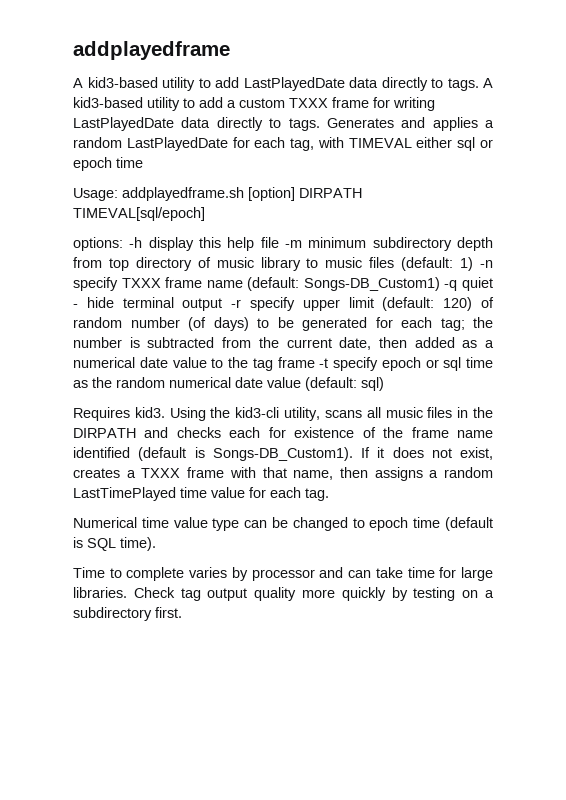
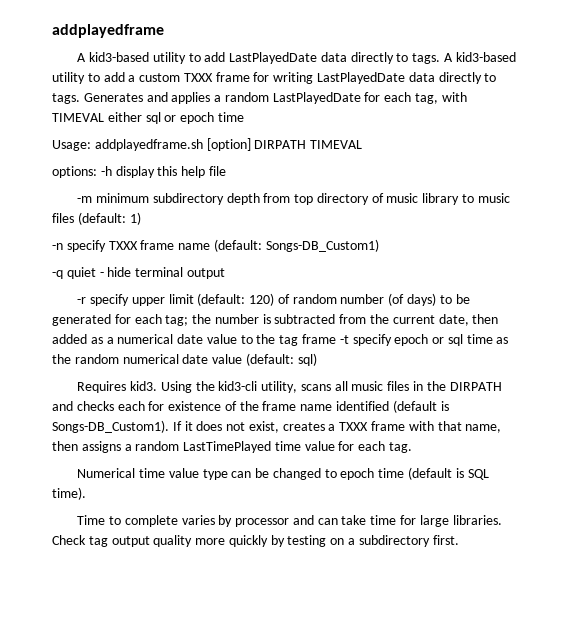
- Usage: addplayedframe.sh [option] DIRPATH TIMEVAL[sql/epoch]
+ Usage: addplayedframe.sh [option] DIRPATH TIMEVAL
- -h display this help file -m minimum subdirectory depth from top directory of music library to music files (default:
+ -h display this help file
+ -m minimum subdirectory depth from top directory of music library to music files (default:
- 1) -n specify TXXX frame name (default:
+ 1)
+ -n specify TXXX frame name (default:
- Songs-DB_Custom1) -q quiet - hide terminal output -r specify upper limit (default:
+ Songs-DB_Custom1)
+ -q quiet - hide terminal output
+ -r specify upper limit (default:

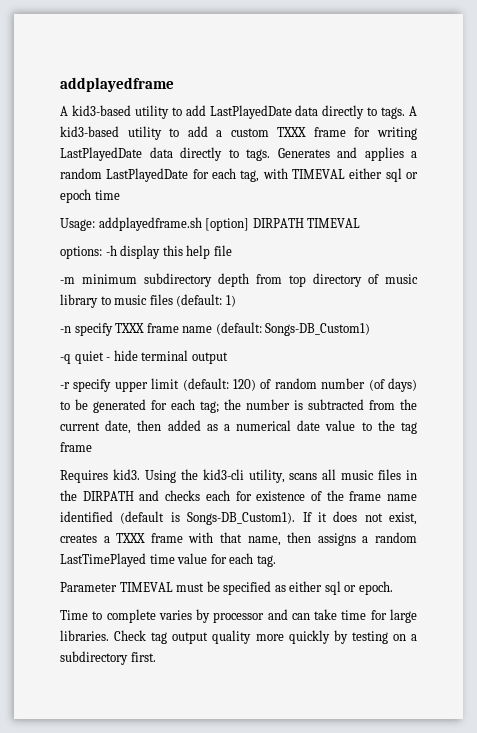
- -r specify upper limit (default: 120) of random number (of days) to be generated for each tag; the number is subtracted from the current date, then added as a numerical date value to the tag frame -t specify epoch or sql time as the random numerical date value (default: sql)
+ -r specify upper limit (default: 120) of random number (of days) to be generated for each tag; the number is subtracted from the current date, then added as a numerical date value to the tag frame
- Numerical time value type can be changed to epoch time (default is SQL time).
+ Parameter TIMEVAL must be specified as either sql or epoch.

